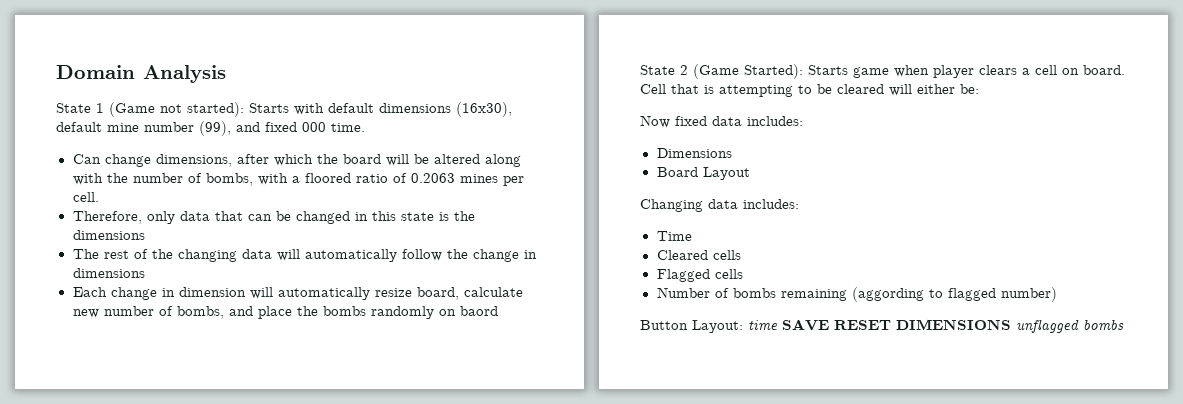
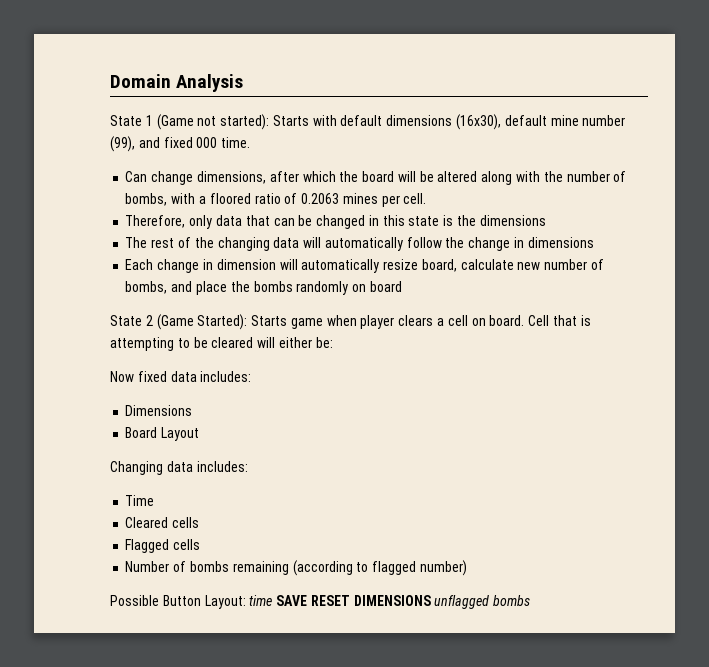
- Each change in dimension will automatically resize board, calculate new number of bombs, and place the bombs randomly on baord
+ Each change in dimension will automatically resize board, calculate new number of bombs, and place the bombs randomly on board
- Number of bombs remaining (aggording to flagged number)
+ Number of bombs remaining (according to flagged number)
- Button Layout: time SAVE RESET DIMENSIONS unflagged bombs
+ Possible Button Layout: time SAVE RESET DIMENSIONS unflagged bombs

